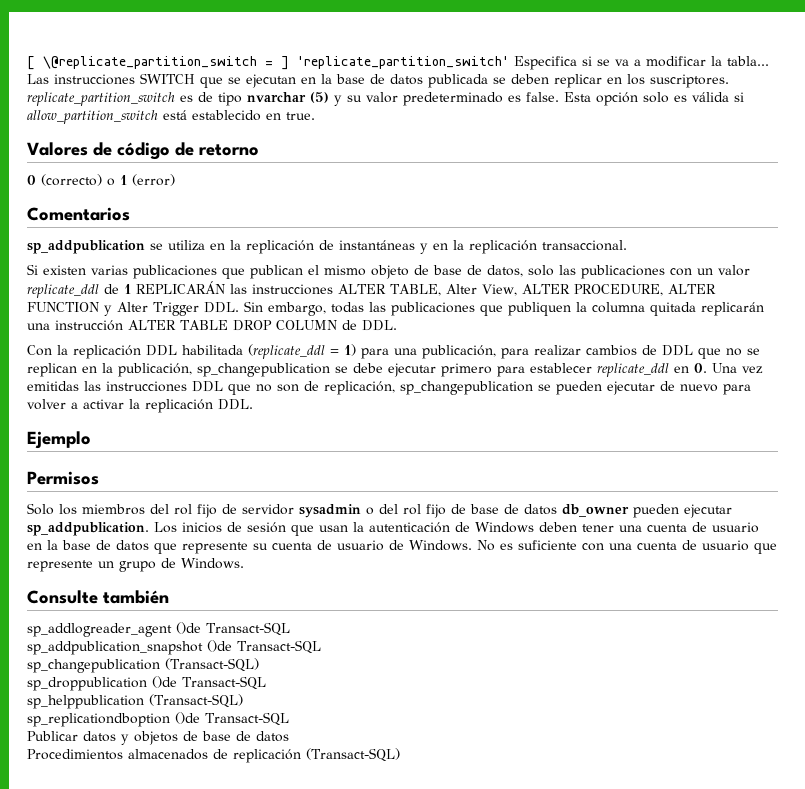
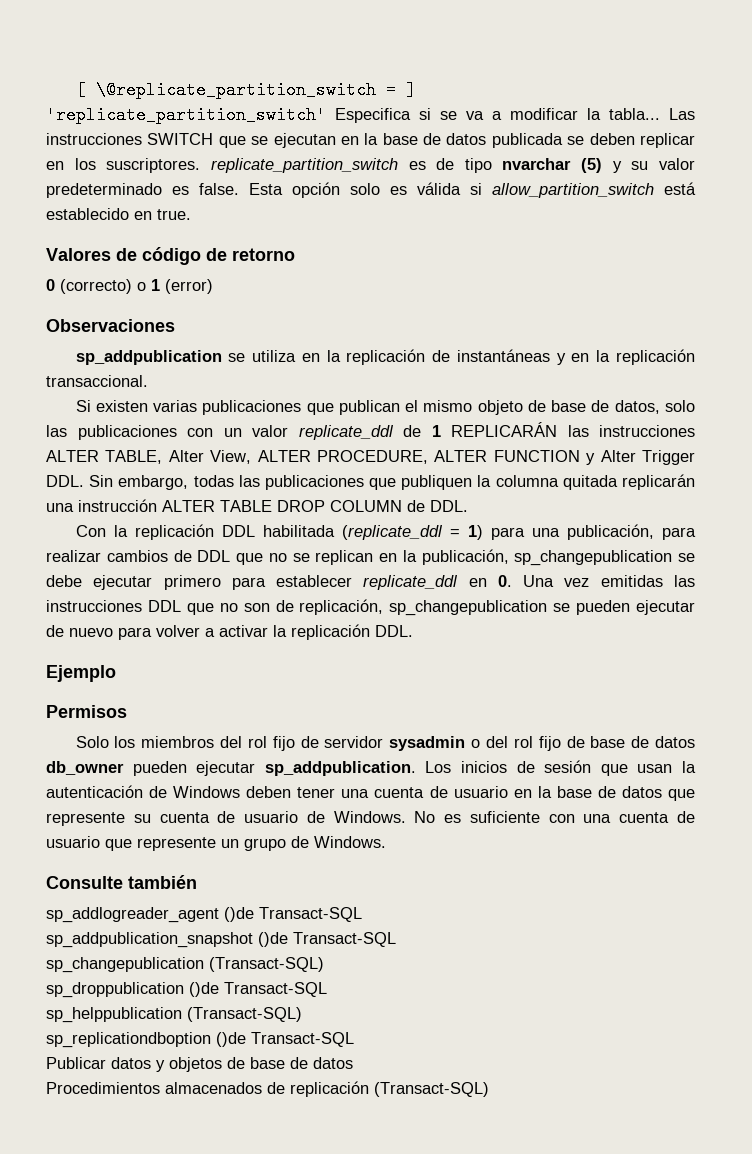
- Comentarios
+ Observaciones

